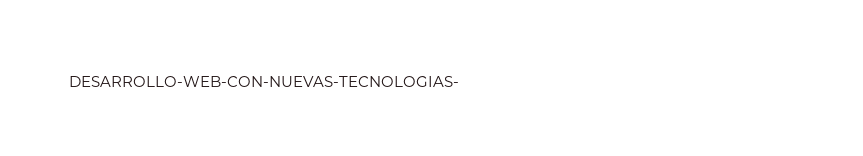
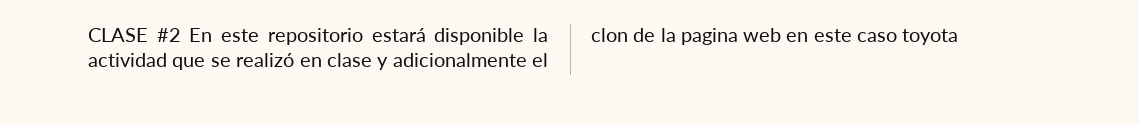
- DESARROLLO-WEB-CON-NUEVAS-TECNOLOGIAS-
+ CLASE #2 En este repositorio estará disponible la actividad que se realizó en clase y adicionalmente el clon de la pagina web en este caso toyota

